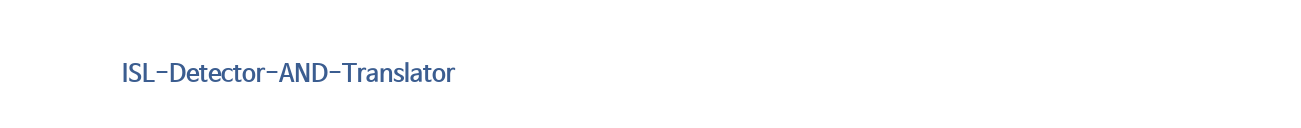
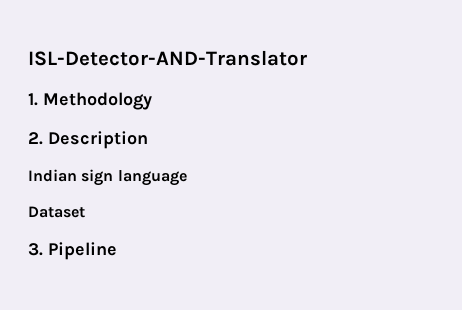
+ 1. Methodology
+ 2. Description
+ Indian sign language
+ Dataset
+ 3. Pipeline

